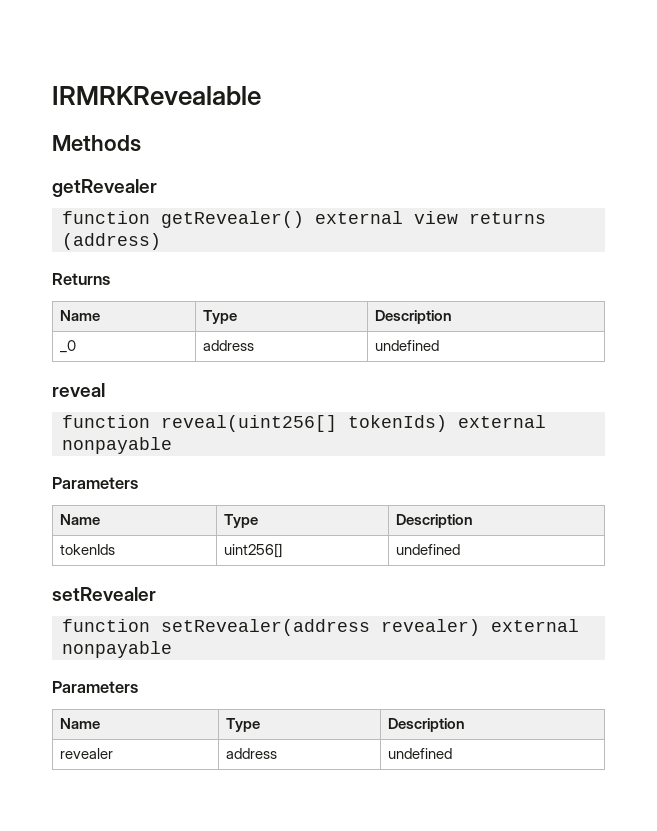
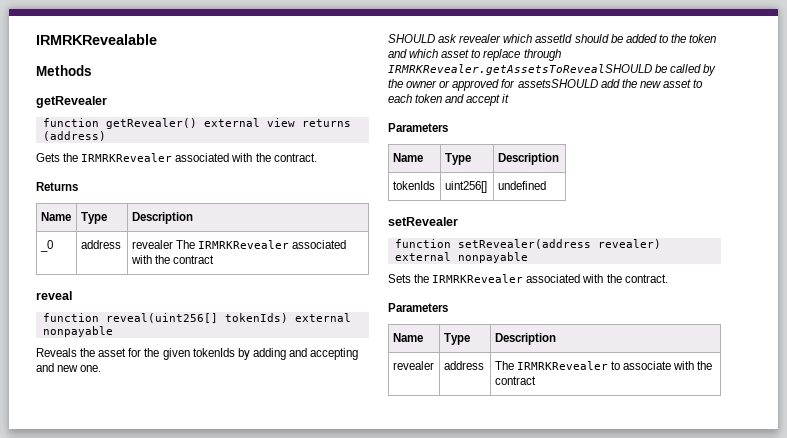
+ Gets the IRMRKRevealer associated with the contract.
- _0 | address | undefined
+ _0 | address | revealer The IRMRKRevealer associated with the contract
+ Reveals the asset for the given tokenIds by adding and accepting and new one.
+ SHOULD ask revealer which assetId should be added to the token and which asset to replace through IRMRKRevealer.getAssetsToRevealSHOULD be called by the owner or approved for assetsSHOULD add the new asset to each token and accept it
+ Sets the IRMRKRevealer associated with the contract.
- revealer | address | undefined
+ revealer | address | The IRMRKRevealer to associate with the contract

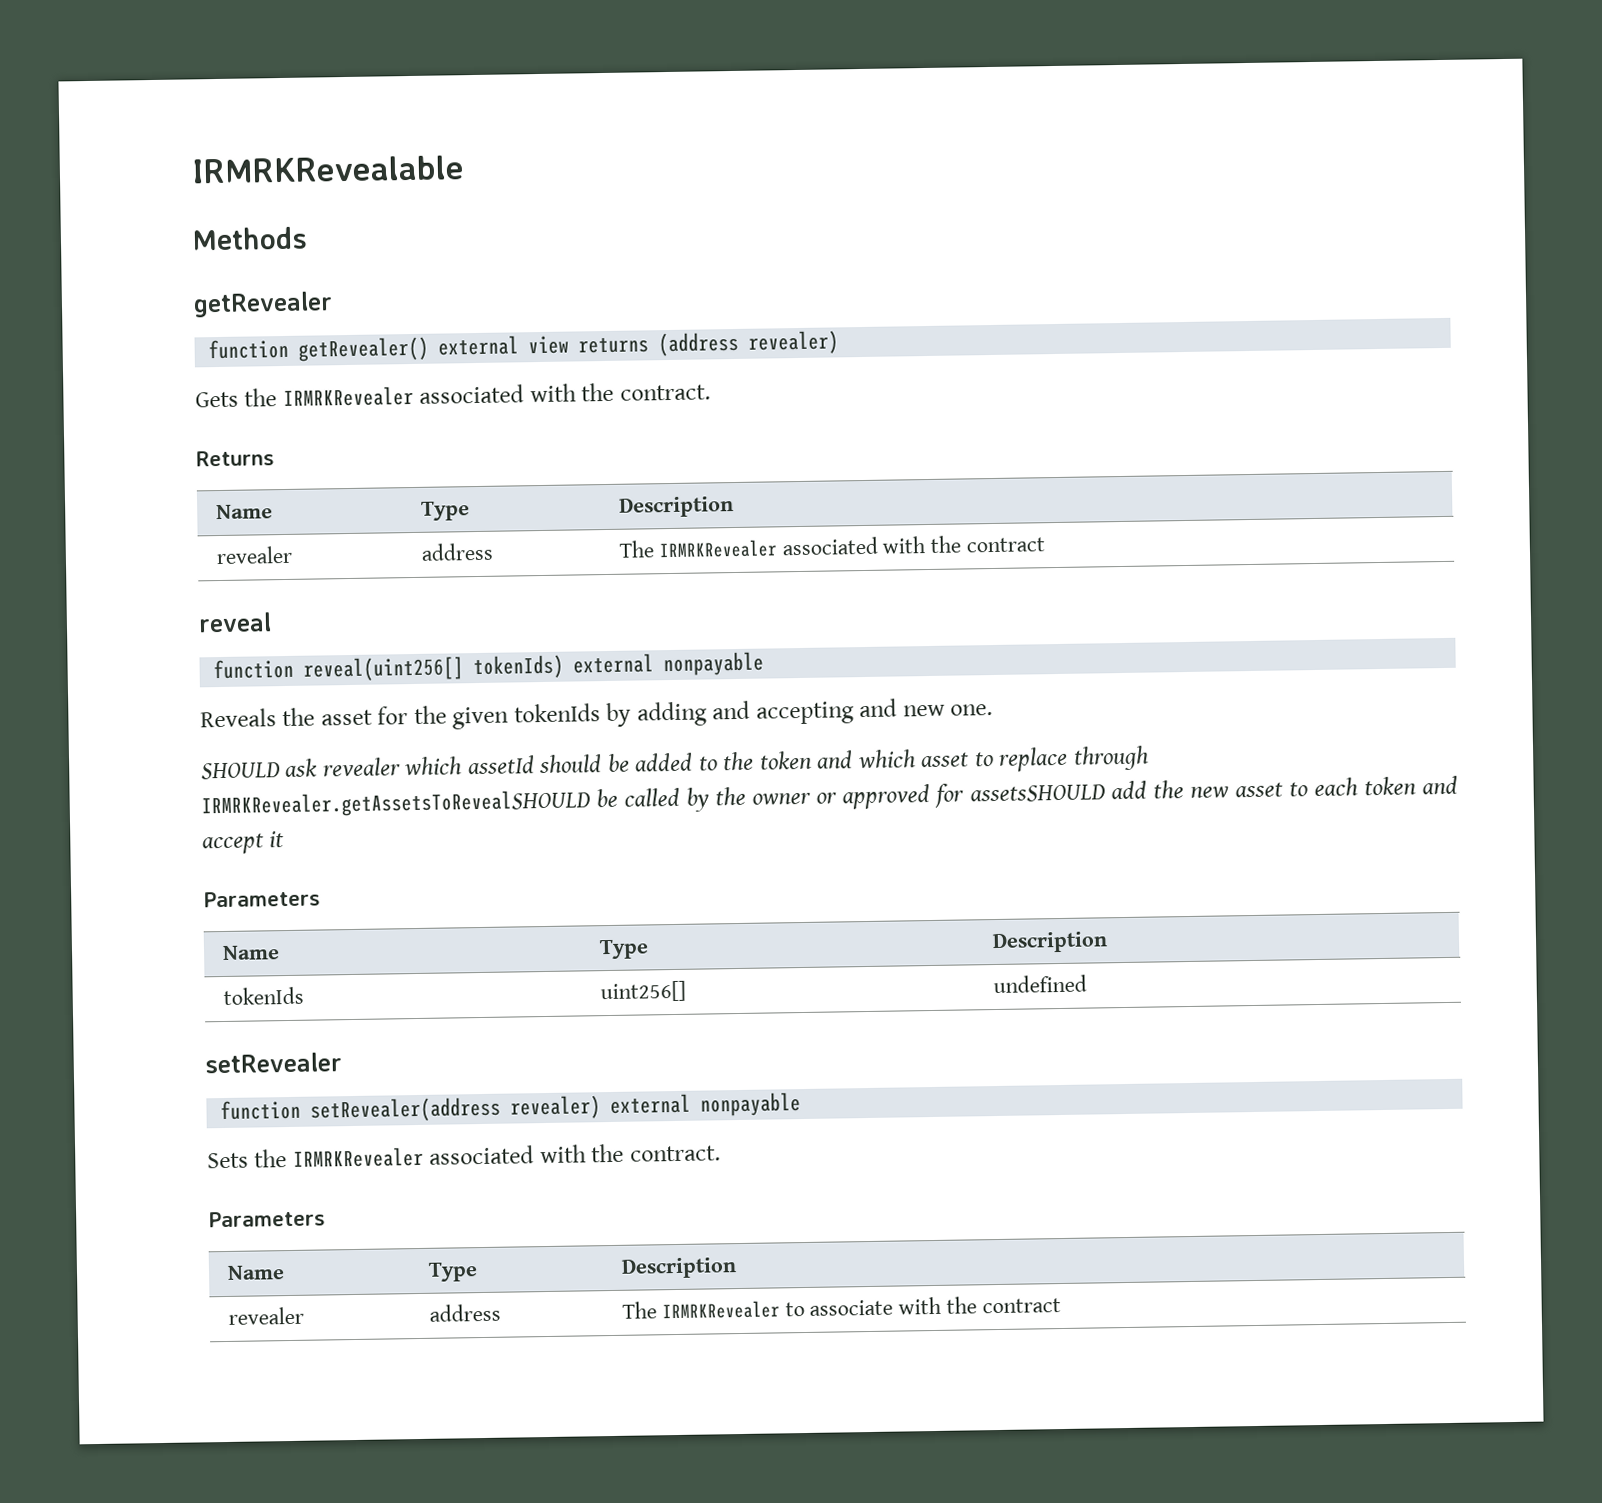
- function getRevealer() external view returns (address)
+ function getRevealer() external view returns (address revealer)
- _0 | address | revealer The IRMRKRevealer associated with the contract
+ revealer | address | The IRMRKRevealer associated with the contract

